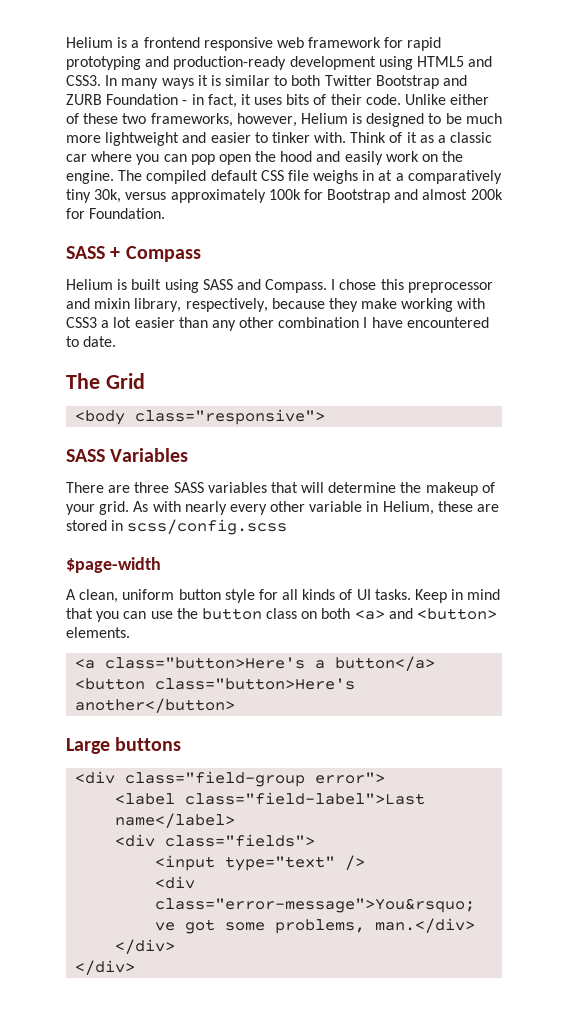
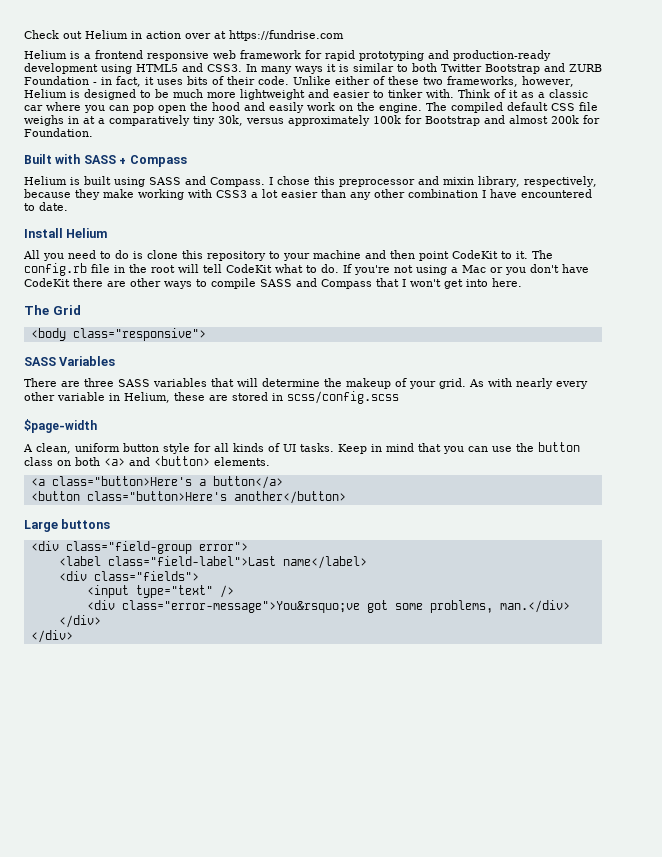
+ Check out Helium in action over at https://fundrise.com
- SASS + Compass
+ Built with SASS + Compass
+ Install Helium
+ All you need to do is clone this repository to your machine and then point CodeKit to it. The config.rb file in the root will tell CodeKit what to do. If you're not using a Mac or you don't have CodeKit there are other ways to compile SASS and Compass that I won't get into here.

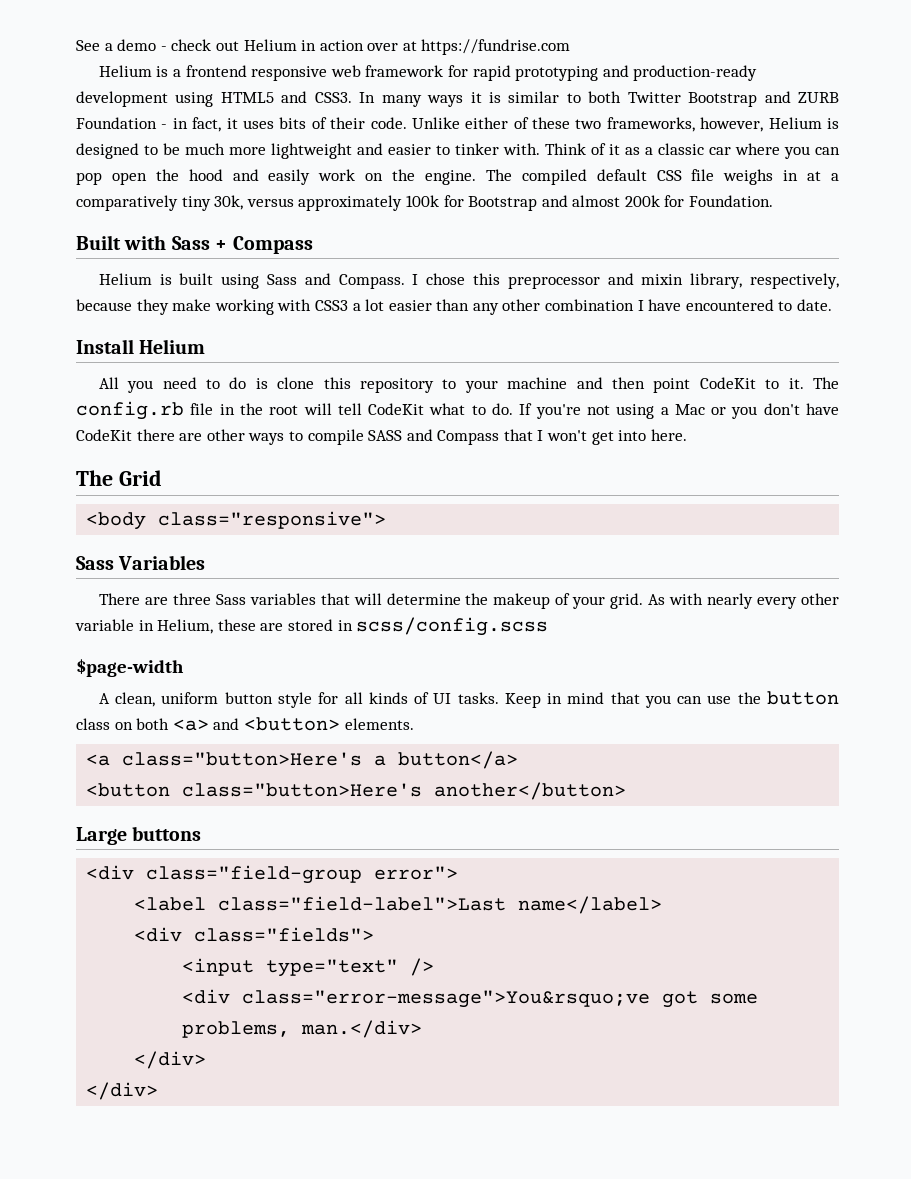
- Check out Helium in action over at https://fundrise.com
+ See a demo - check out Helium in action over at https://fundrise.com
- Built with SASS + Compass
+ Built with Sass + Compass
- Helium is built using SASS and Compass.
+ Helium is built using Sass and Compass.
- SASS Variables
+ Sass Variables
- There are three SASS variables that will determine the makeup of your grid.
+ There are three Sass variables that will determine the makeup of your grid.

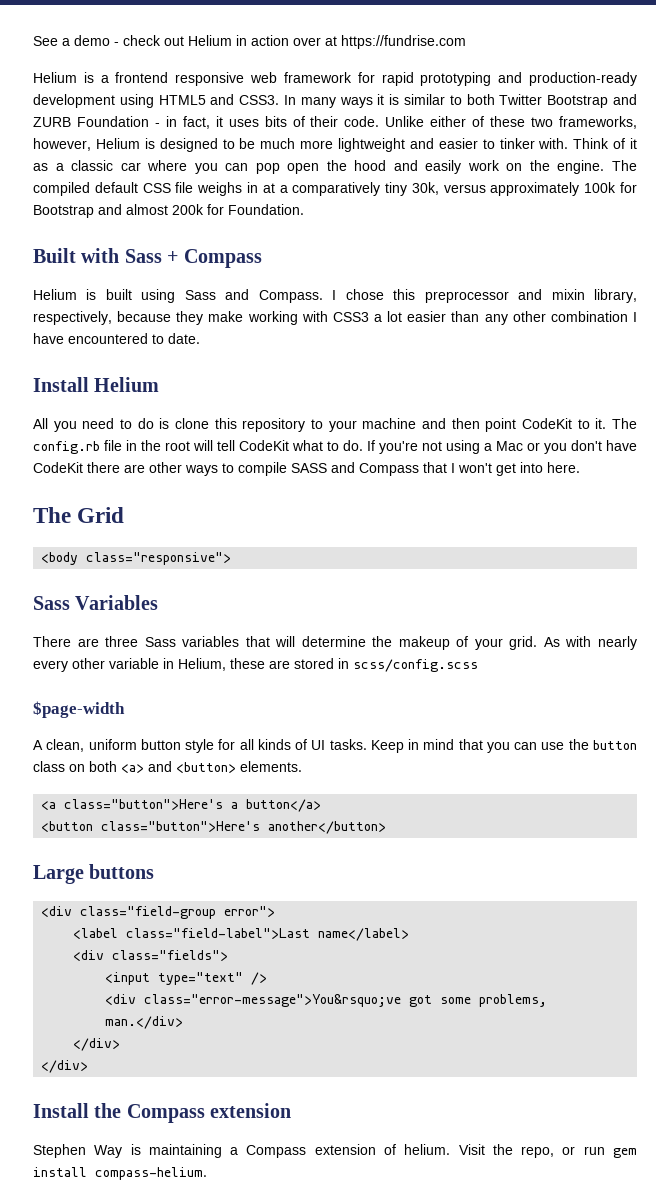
- <a class="button>Here's a button</a>
+ <a class="button">Here's a button</a>
- <button class="button>Here's another</button>
+ <button class="button">Here's another</button>
+ Install the Compass extension
+ Stephen Way is maintaining a Compass extension of helium. Visit the repo, or run gem install compass-helium.

